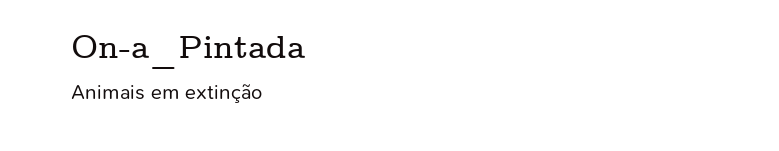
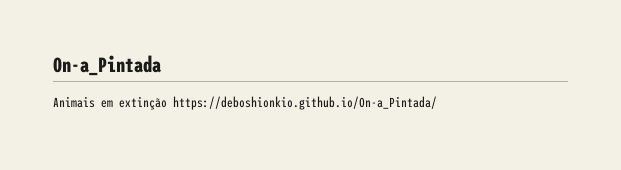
- Animais em extinção
+ Animais em extinção https://deboshionkio.github.io/On-a_Pintada/

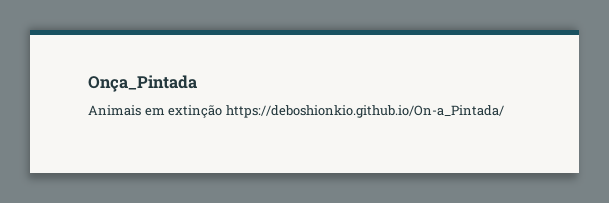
- On-a_Pintada
+ Onça_Pintada

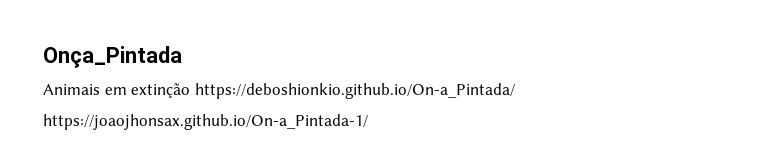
+ https://joaojhonsax.github.io/On-a_Pintada-1/

